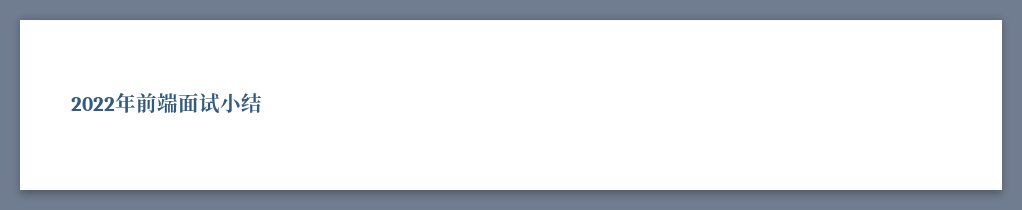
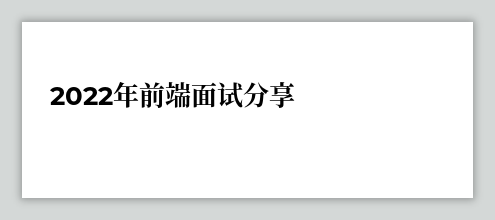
- 2022年前端面试小结
+ 2022年前端面试分享

